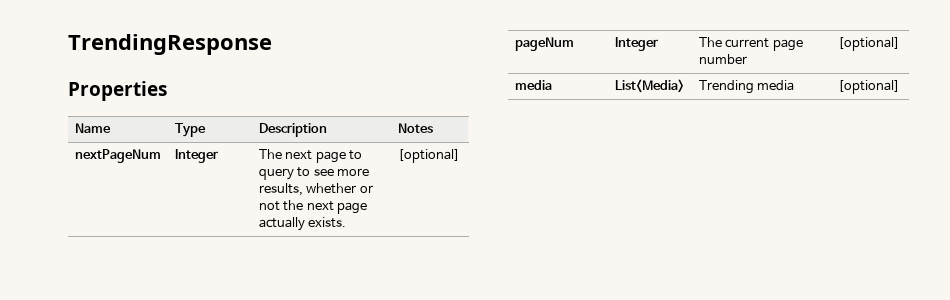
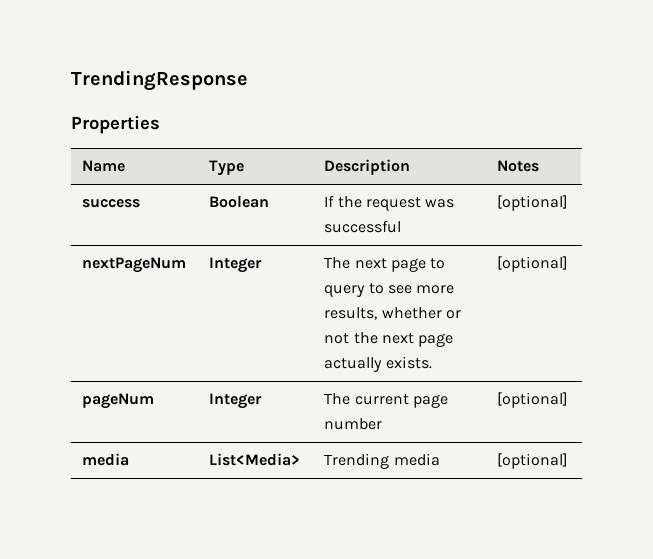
+ success | Boolean | If the request was successful | [optional]

